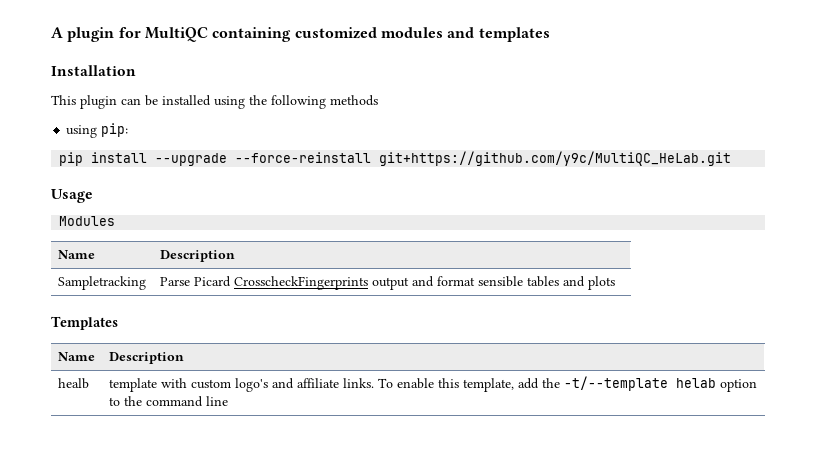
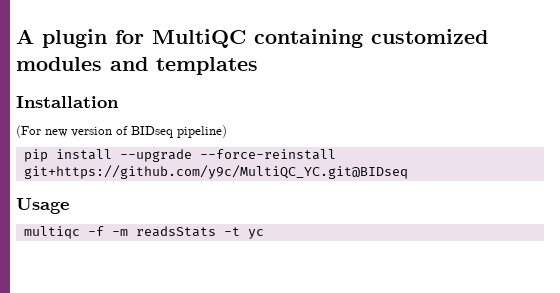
- This plugin can be installed using the following methods
- using pip:
+ (For new version of BIDseq pipeline)
- pip install --upgrade --force-reinstall git+https://github.com/y9c/MultiQC_HeLab.git
+ pip install --upgrade --force-reinstall git+https://github.com/y9c/MultiQC_YC.git@BIDseq
- Modules
- Name | Description
- Sampletracking | Parse Picard CrosscheckFingerprints output and format sensible tables and plots
- Templates
- Name | Description
- healb | template with custom logo's and affiliate links. To enable this template, add the -t/--template helab option to the command line
+ multiqc -f -m readsStats -t yc

